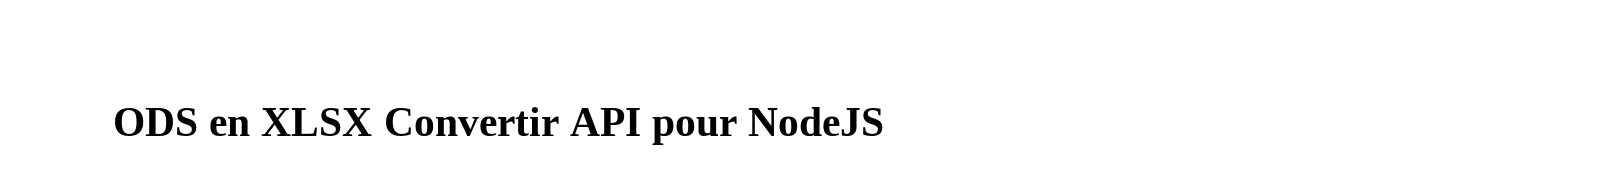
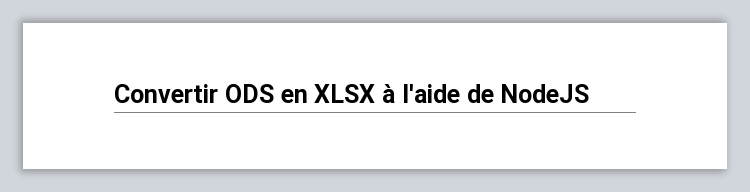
- ODS en XLSX Convertir API pour NodeJS
+ Convertir ODS en XLSX à l'aide de NodeJS

